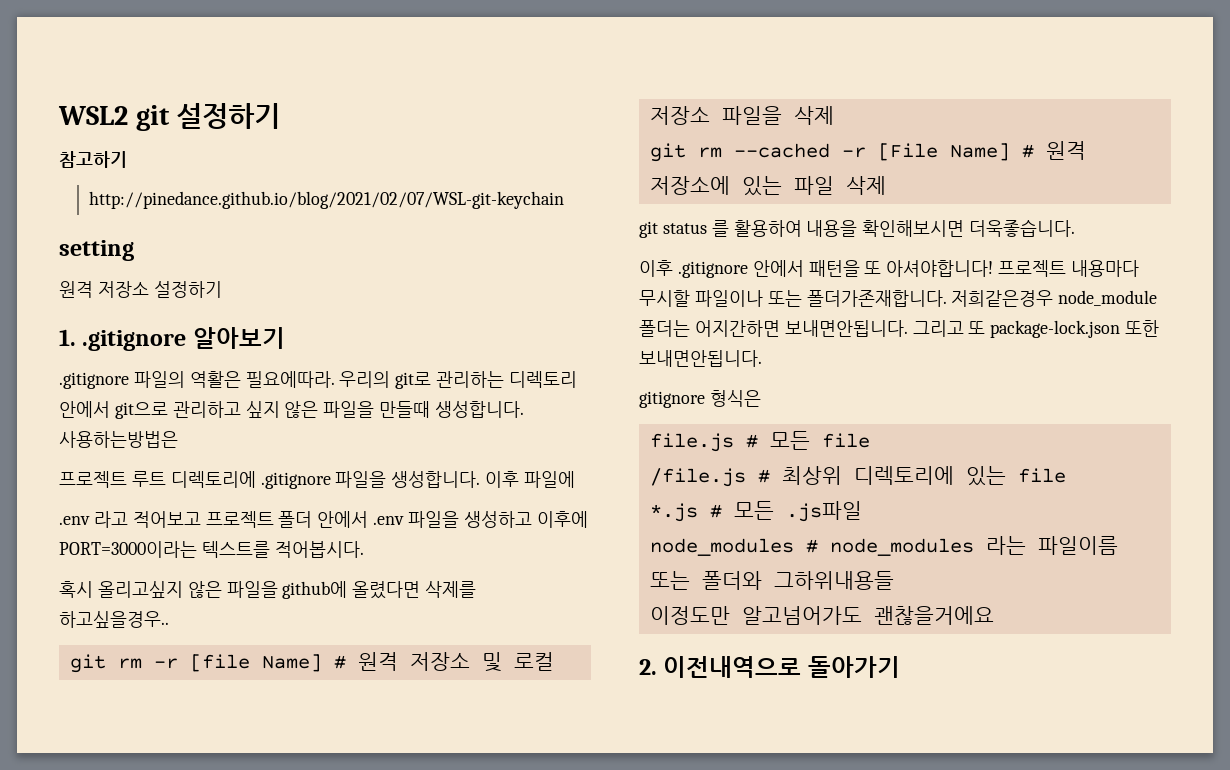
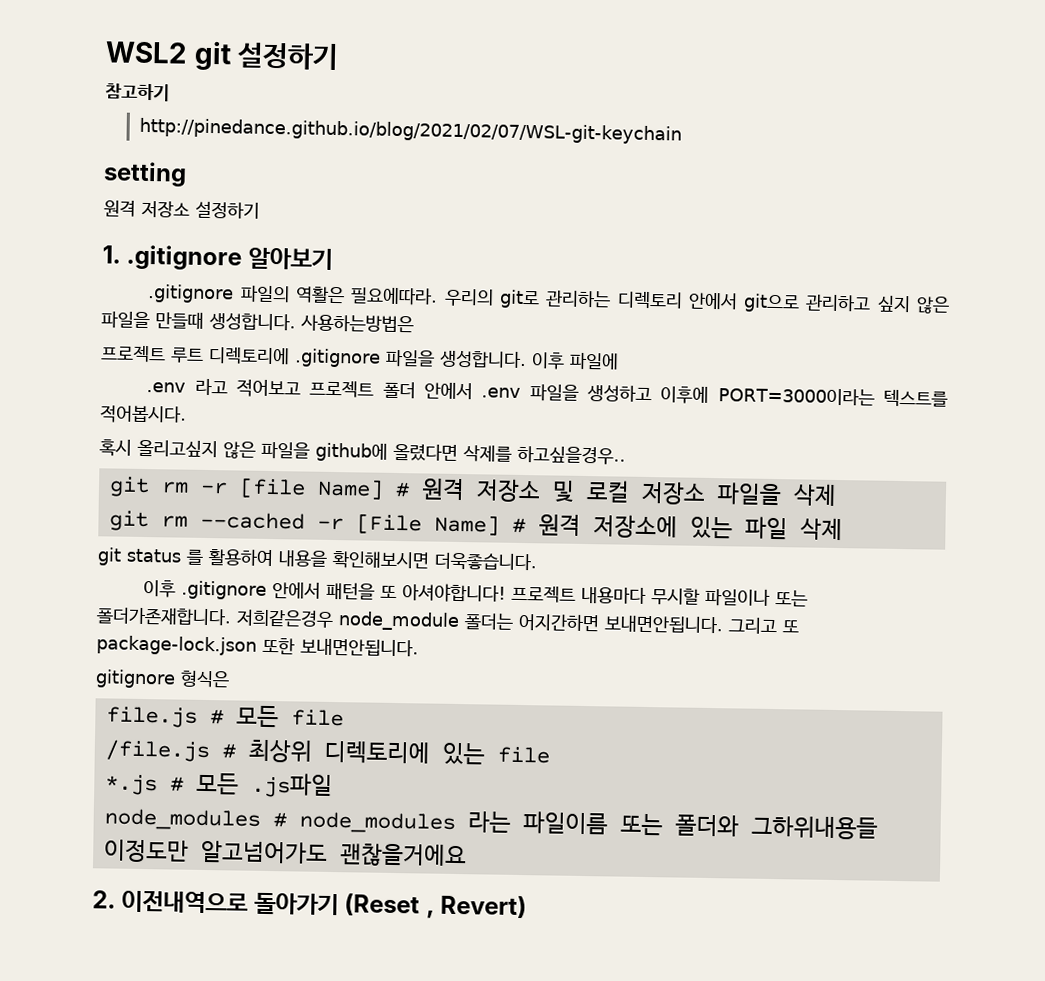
- 2. 이전내역으로 돌아가기
+ 2. 이전내역으로 돌아가기 (Reset , Revert)

